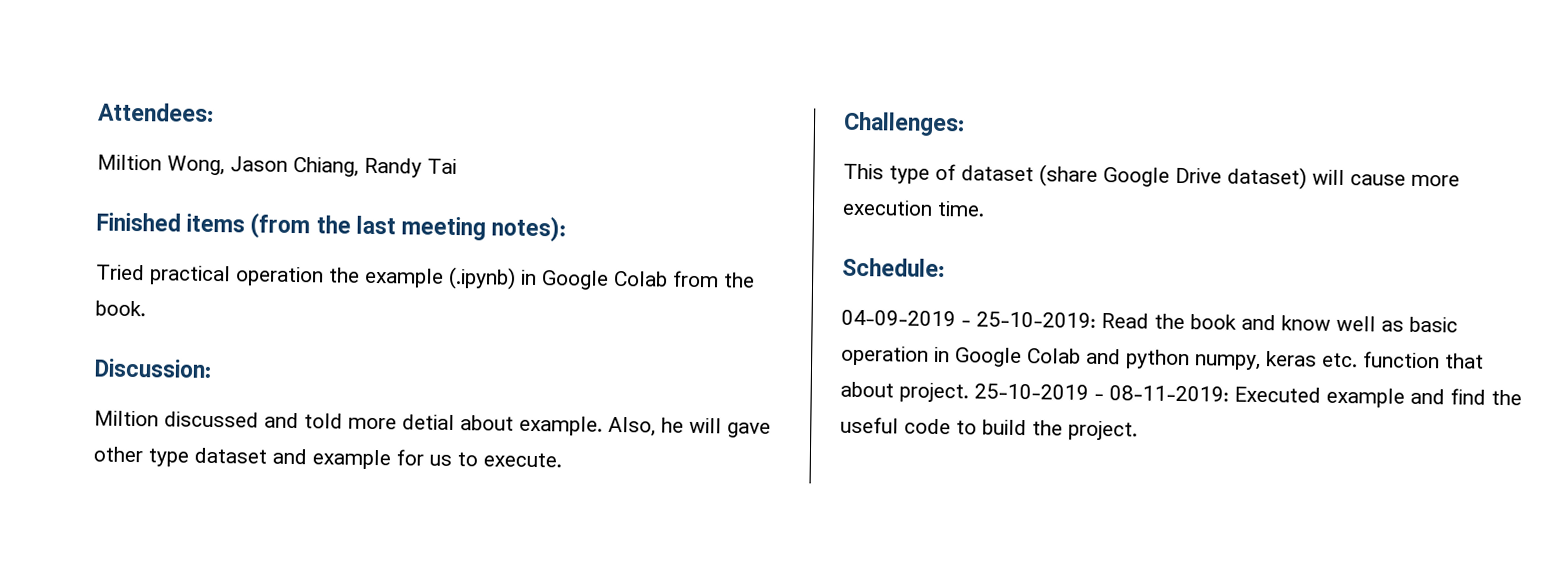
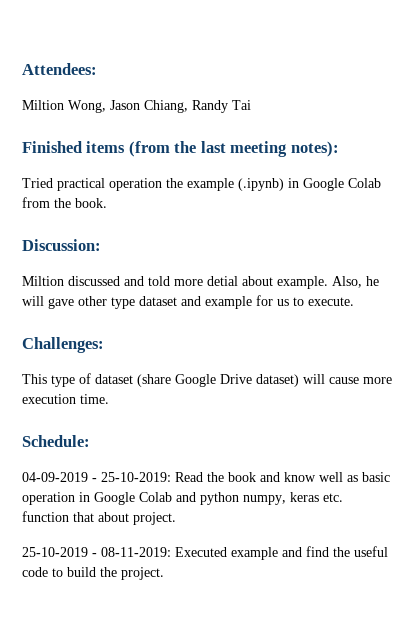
- 04-09-2019 - 25-10-2019: Read the book and know well as basic operation in Google Colab and python numpy, keras etc. function that about project. 25-10-2019 - 08-11-2019: Executed example and find the useful code to build the project.
+ 04-09-2019 - 25-10-2019: Read the book and know well as basic operation in Google Colab and python numpy, keras etc. function that about project.
+ 25-10-2019 - 08-11-2019: Executed example and find the useful code to build the project.

